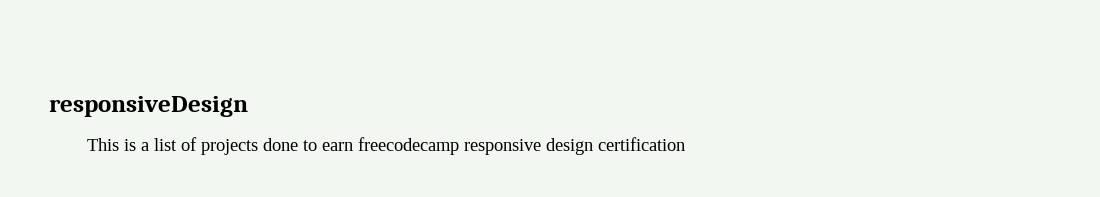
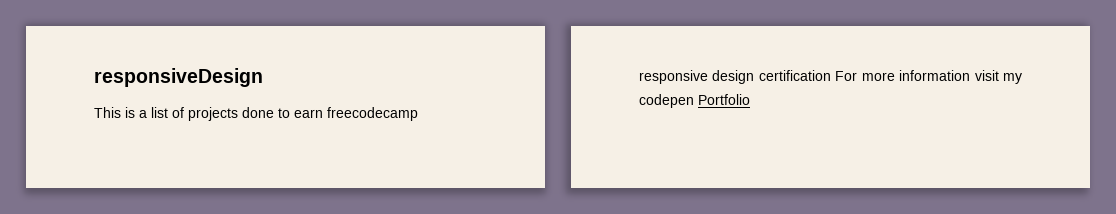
- This is a list of projects done to earn freecodecamp responsive design certification
+ This is a list of projects done to earn freecodecamp responsive design certification For more information visit my codepen Portfolio

